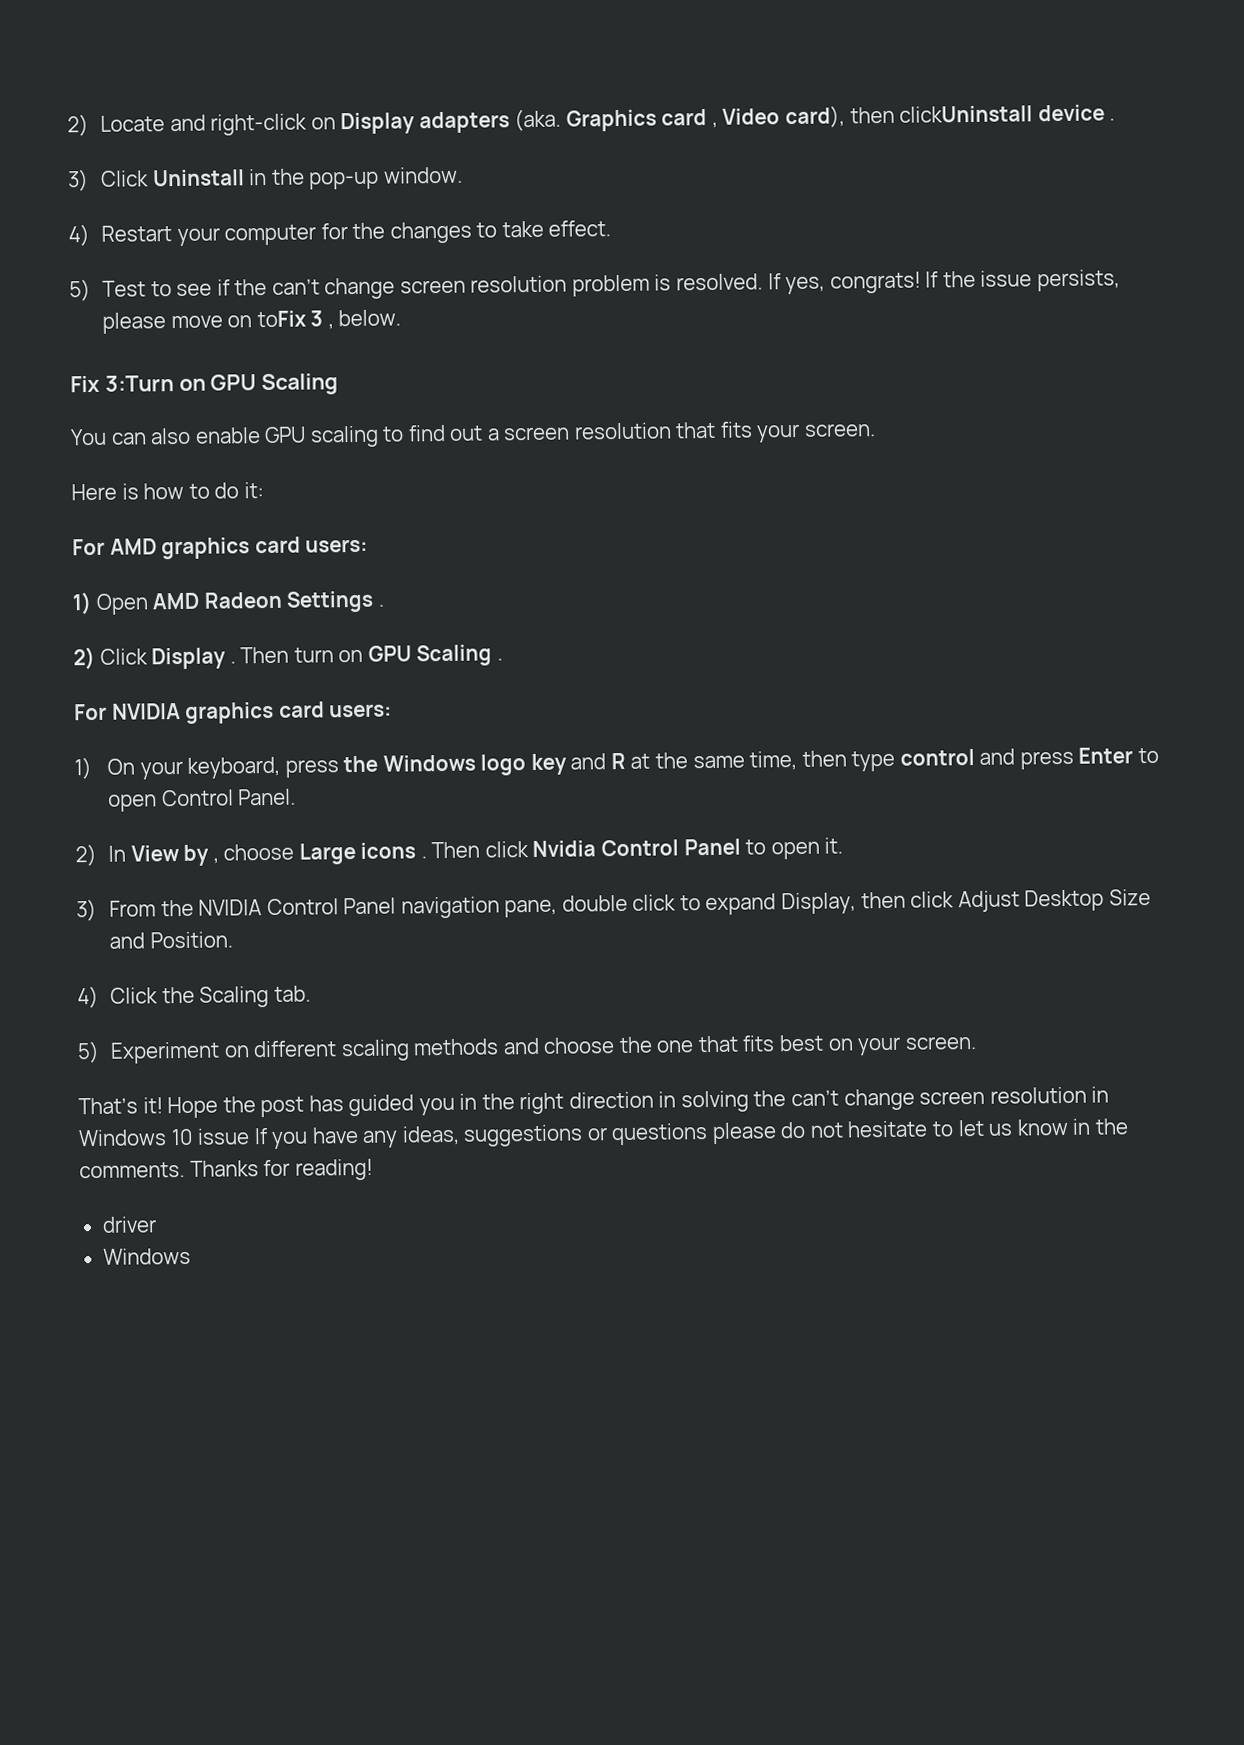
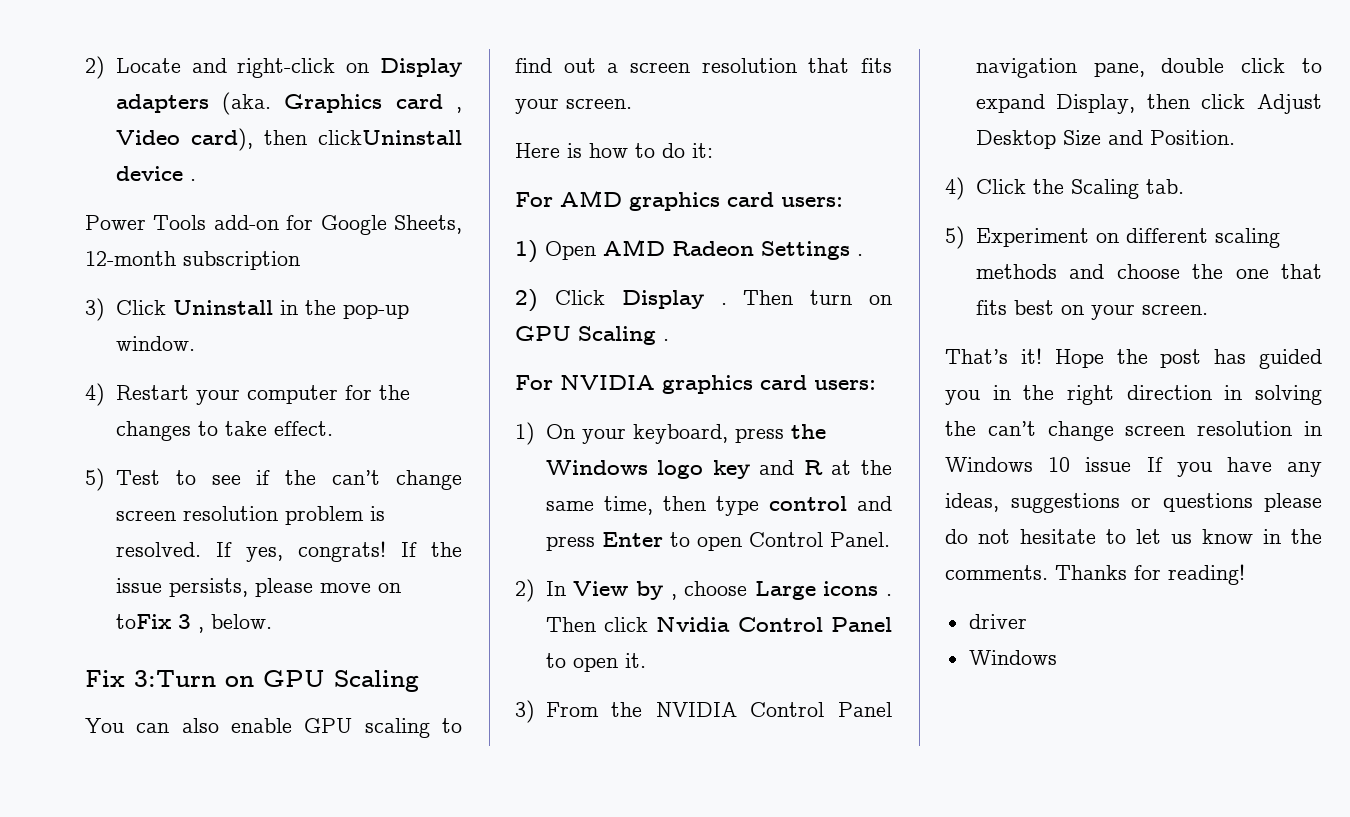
+ Power Tools add-on for Google Sheets, 12-month subscription

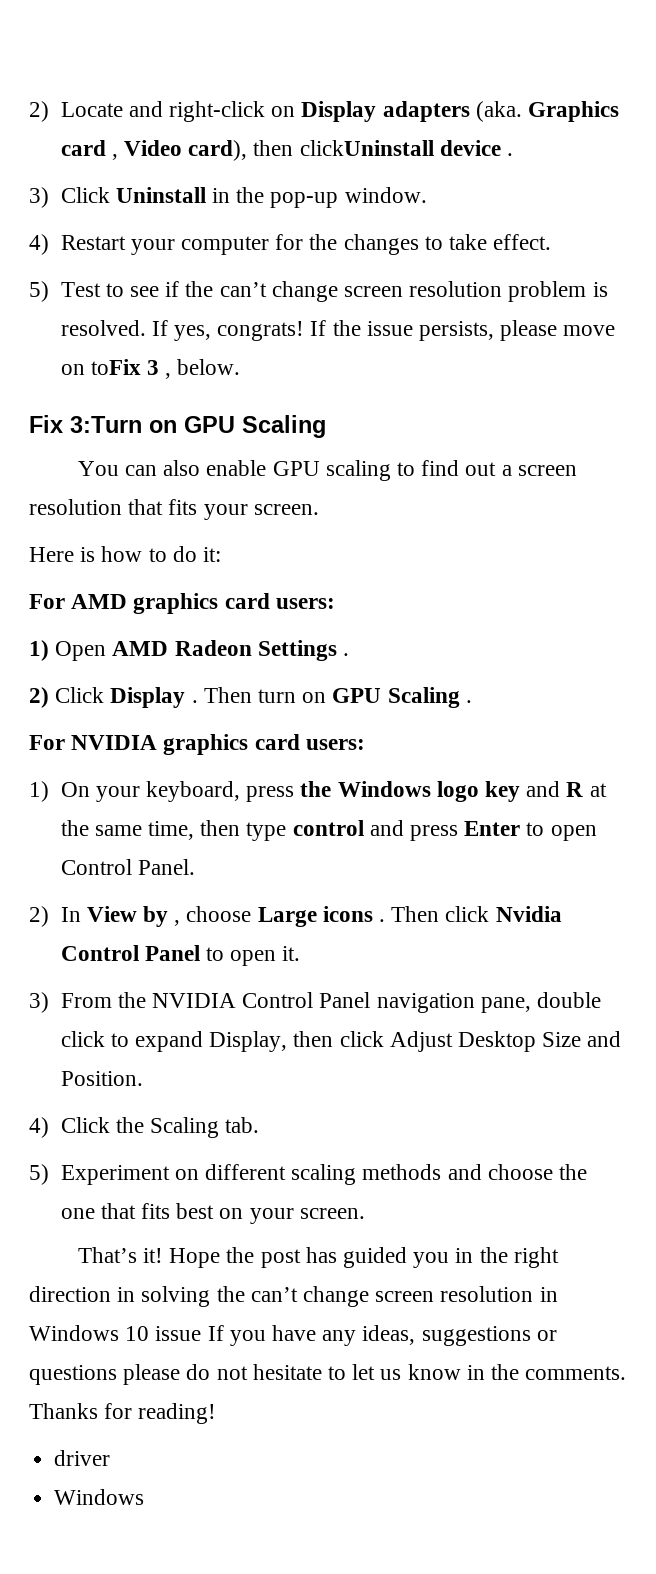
- Power Tools add-on for Google Sheets, 12-month subscription

